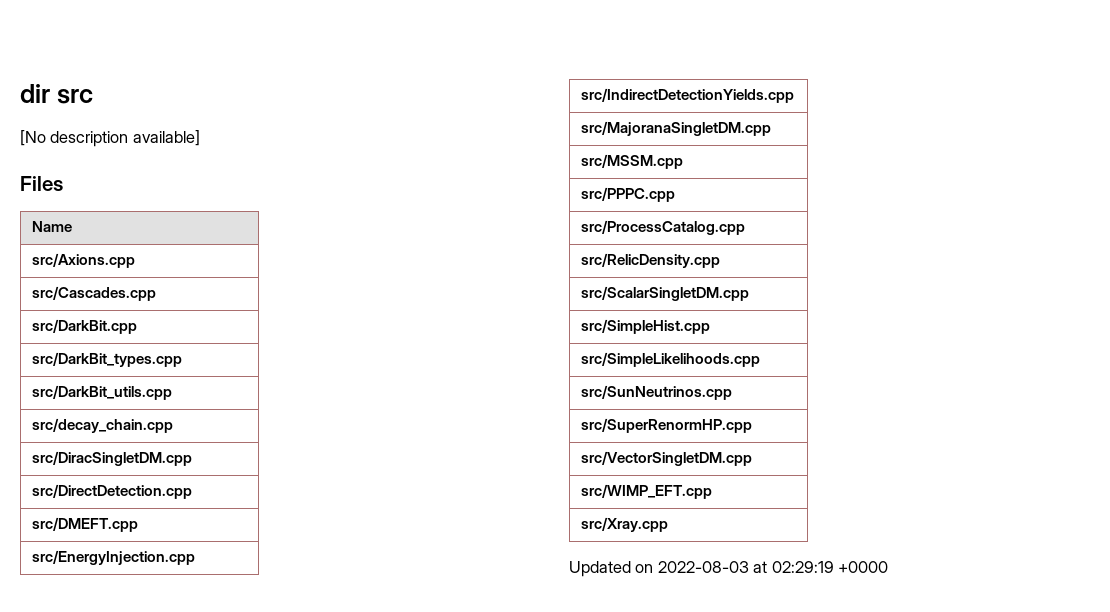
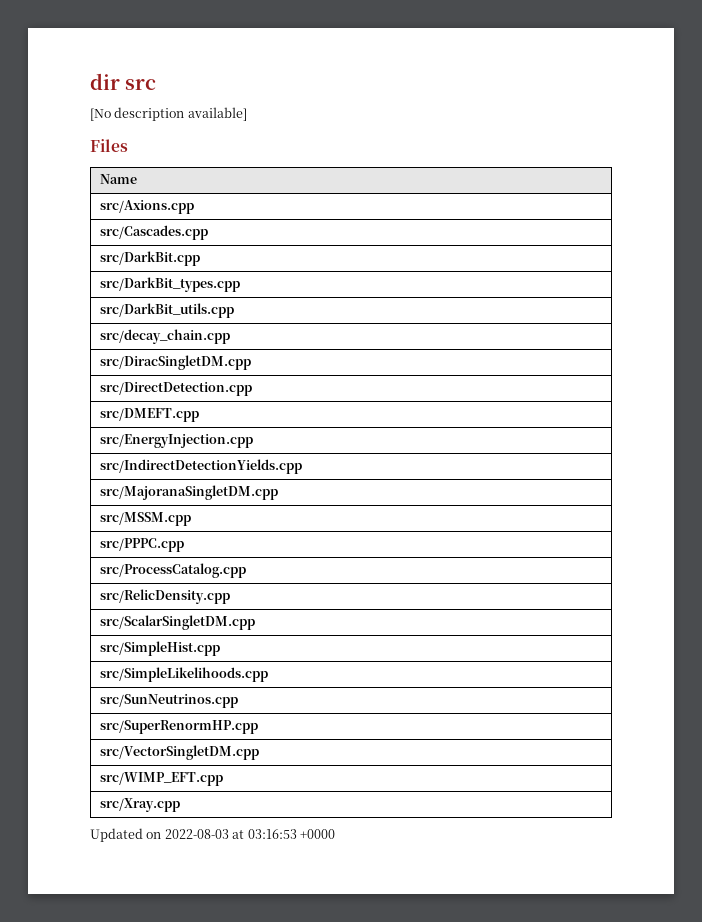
- Updated on 2022-08-03 at 02:29:19 +0000
+ Updated on 2022-08-03 at 03:16:53 +0000

